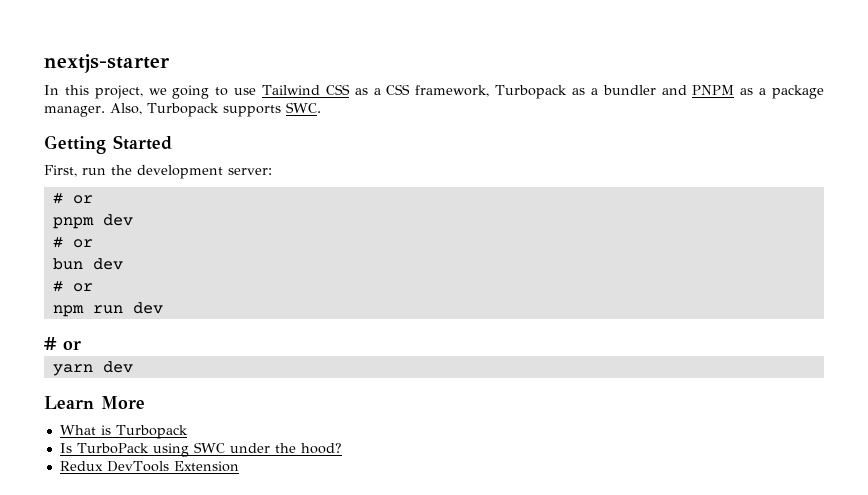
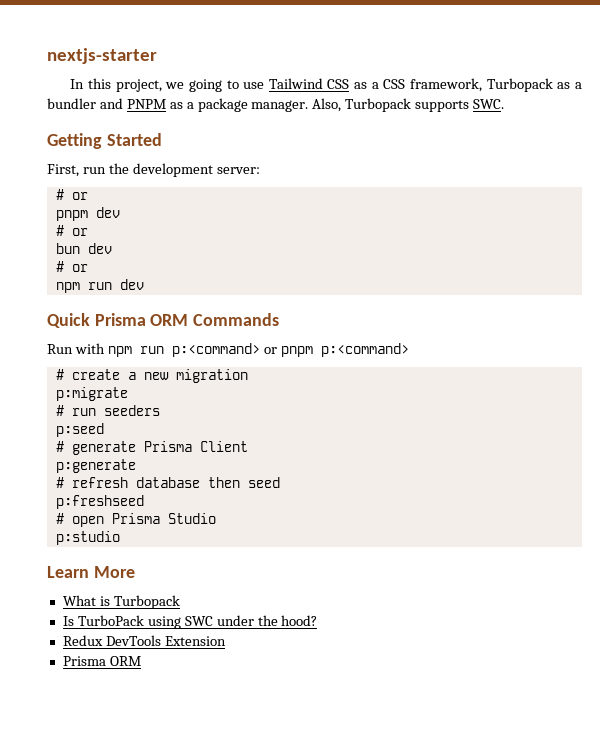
  npm run dev
- # or
- yarn dev
+ Quick Prisma ORM Commands
+ Run with npm run p:<command> or pnpm p:<command>
+ # create a new migration
+ p:migrate
+ # run seeders
+ p:seed
+ # generate Prisma Client
+ p:generate
+ # refresh database then seed
+ p:freshseed
+ # open Prisma Studio
+ p:studio
  Redux DevTools Extension
+ Prisma ORM

